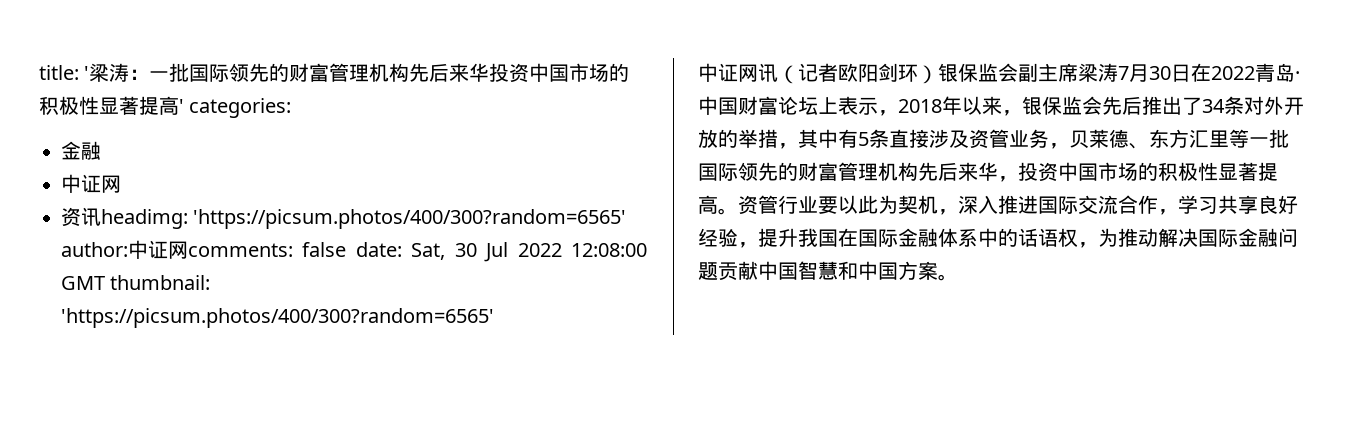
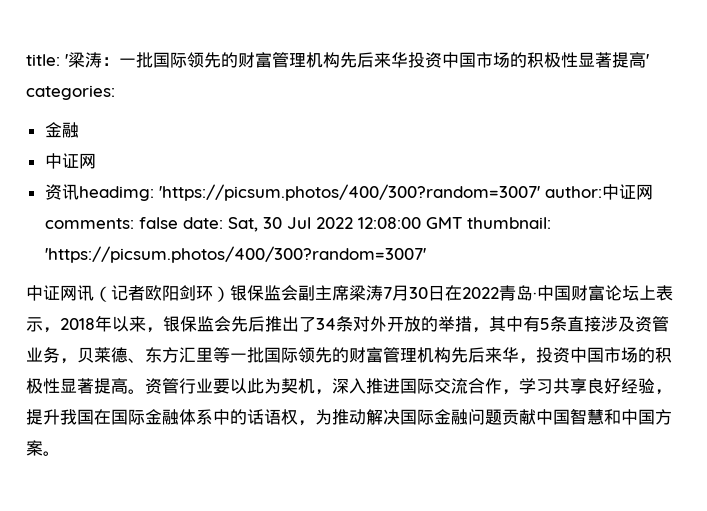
- 资讯headimg: 'https://picsum.photos/400/300?random=6565' author:中证网comments: false date: Sat, 30 Jul 2022 12:08:00 GMT thumbnail: 'https://picsum.photos/400/300?random=6565'
+ 资讯headimg: 'https://picsum.photos/400/300?random=3007' author:中证网comments: false date: Sat, 30 Jul 2022 12:08:00 GMT thumbnail: 'https://picsum.photos/400/300?random=3007'

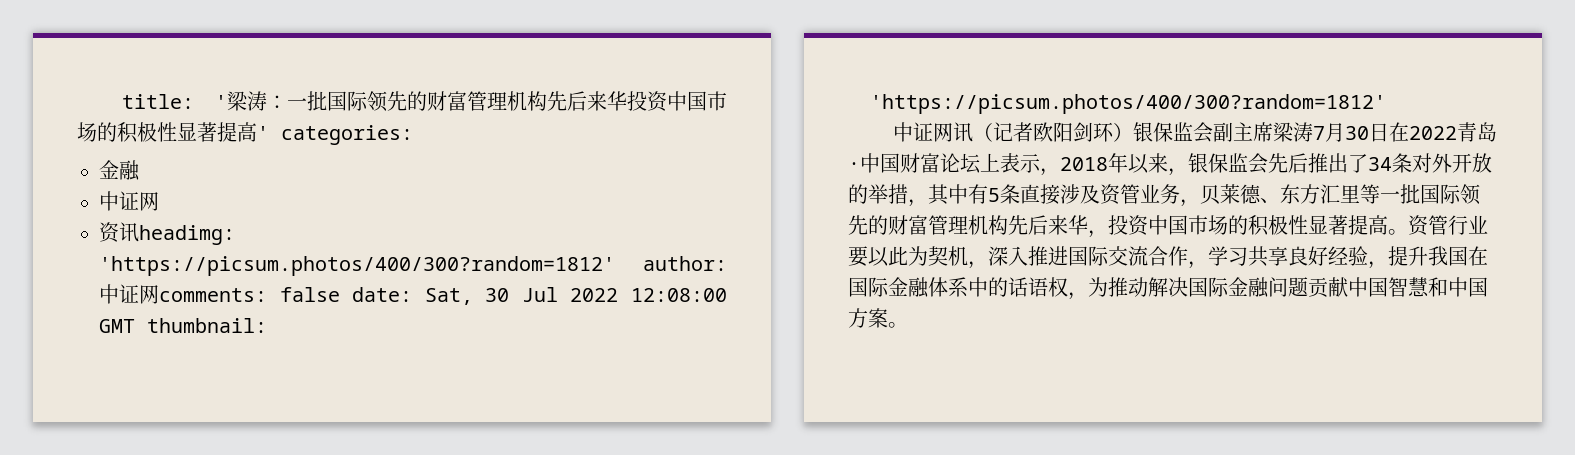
- 资讯headimg: 'https://picsum.photos/400/300?random=3007' author:中证网comments: false date: Sat, 30 Jul 2022 12:08:00 GMT thumbnail: 'https://picsum.photos/400/300?random=3007'
+ 资讯headimg: 'https://picsum.photos/400/300?random=1812' author:中证网comments: false date: Sat, 30 Jul 2022 12:08:00 GMT thumbnail: 'https://picsum.photos/400/300?random=1812'

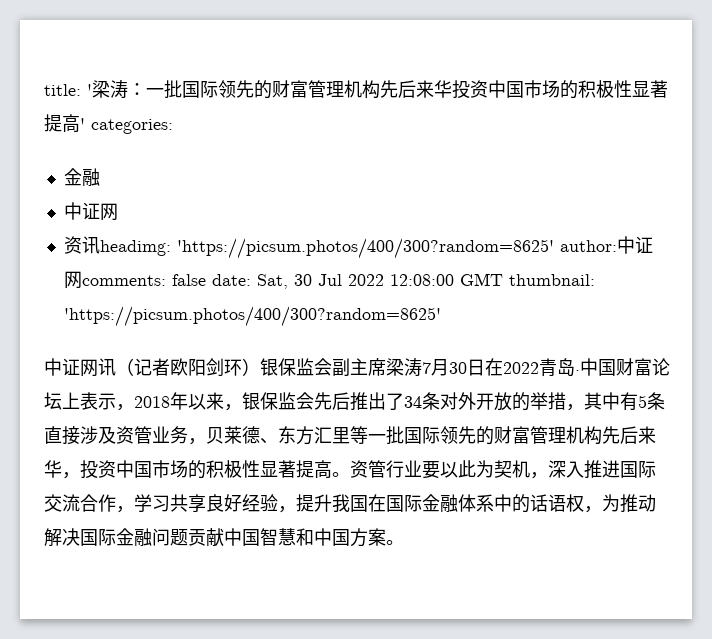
- 资讯headimg: 'https://picsum.photos/400/300?random=1812' author:中证网comments: false date: Sat, 30 Jul 2022 12:08:00 GMT thumbnail: 'https://picsum.photos/400/300?random=1812'
+ 资讯headimg: 'https://picsum.photos/400/300?random=8625' author:中证网comments: false date: Sat, 30 Jul 2022 12:08:00 GMT thumbnail: 'https://picsum.photos/400/300?random=8625'

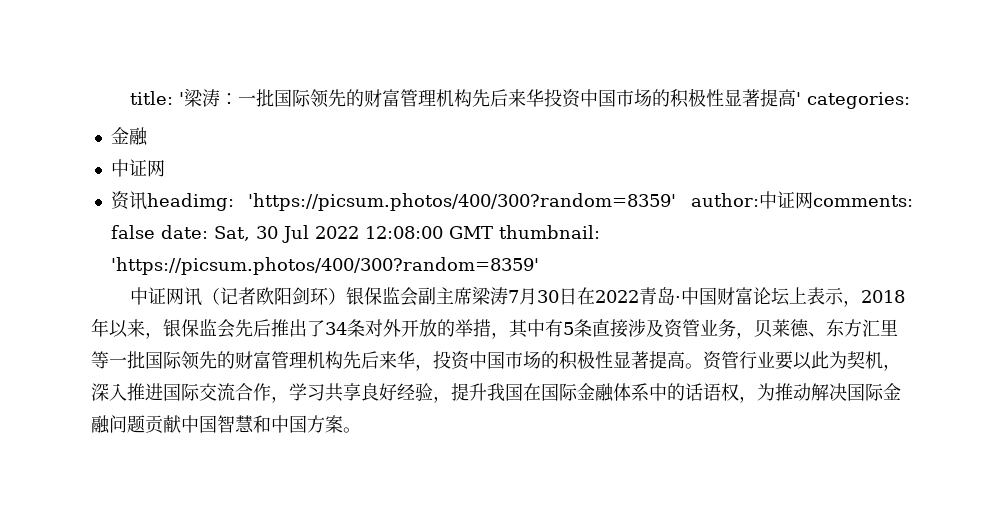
- 资讯headimg: 'https://picsum.photos/400/300?random=8625' author:中证网comments: false date: Sat, 30 Jul 2022 12:08:00 GMT thumbnail: 'https://picsum.photos/400/300?random=8625'
+ 资讯headimg: 'https://picsum.photos/400/300?random=8359' author:中证网comments: false date: Sat, 30 Jul 2022 12:08:00 GMT thumbnail: 'https://picsum.photos/400/300?random=8359'

